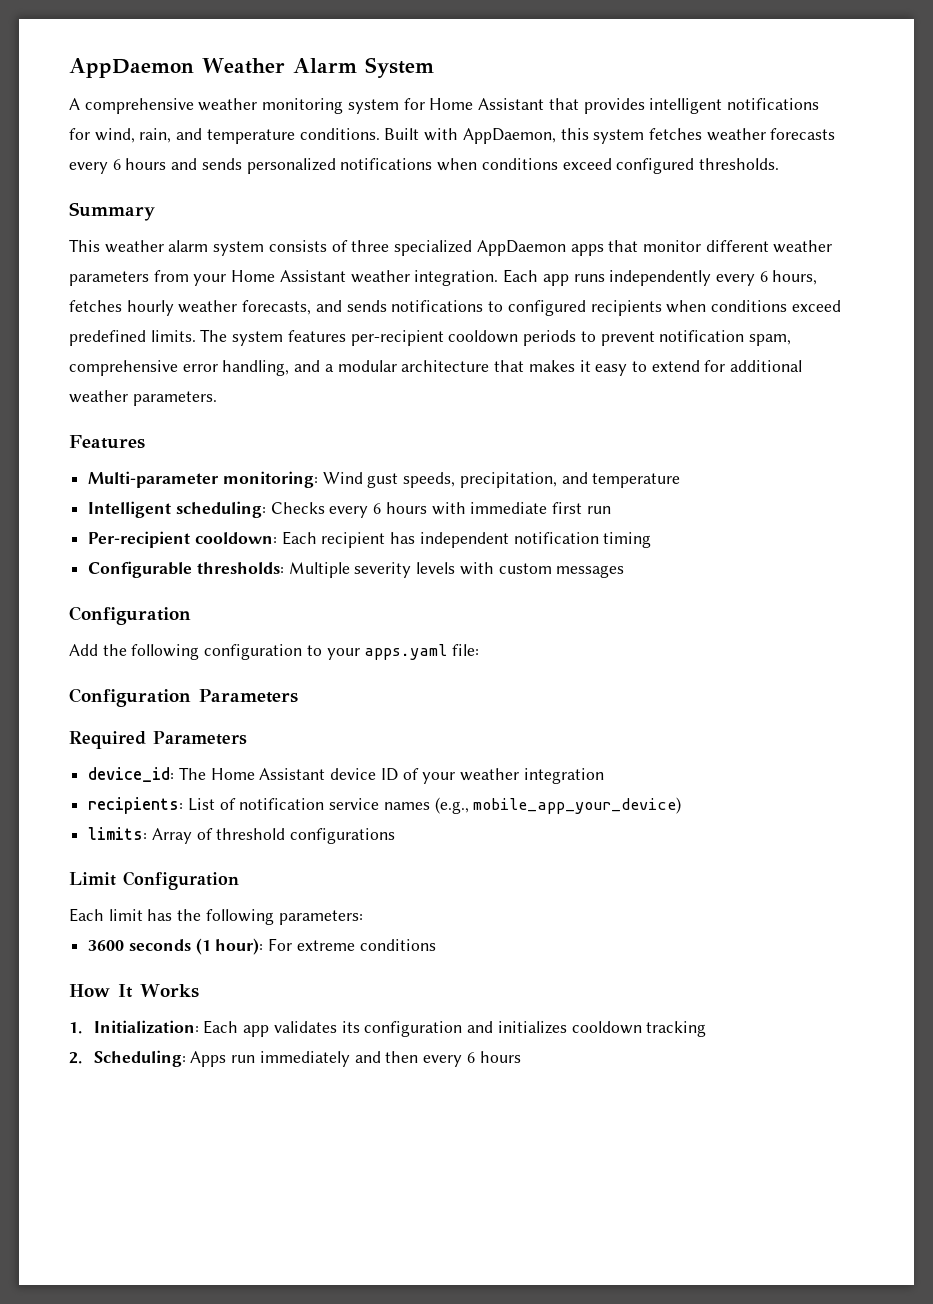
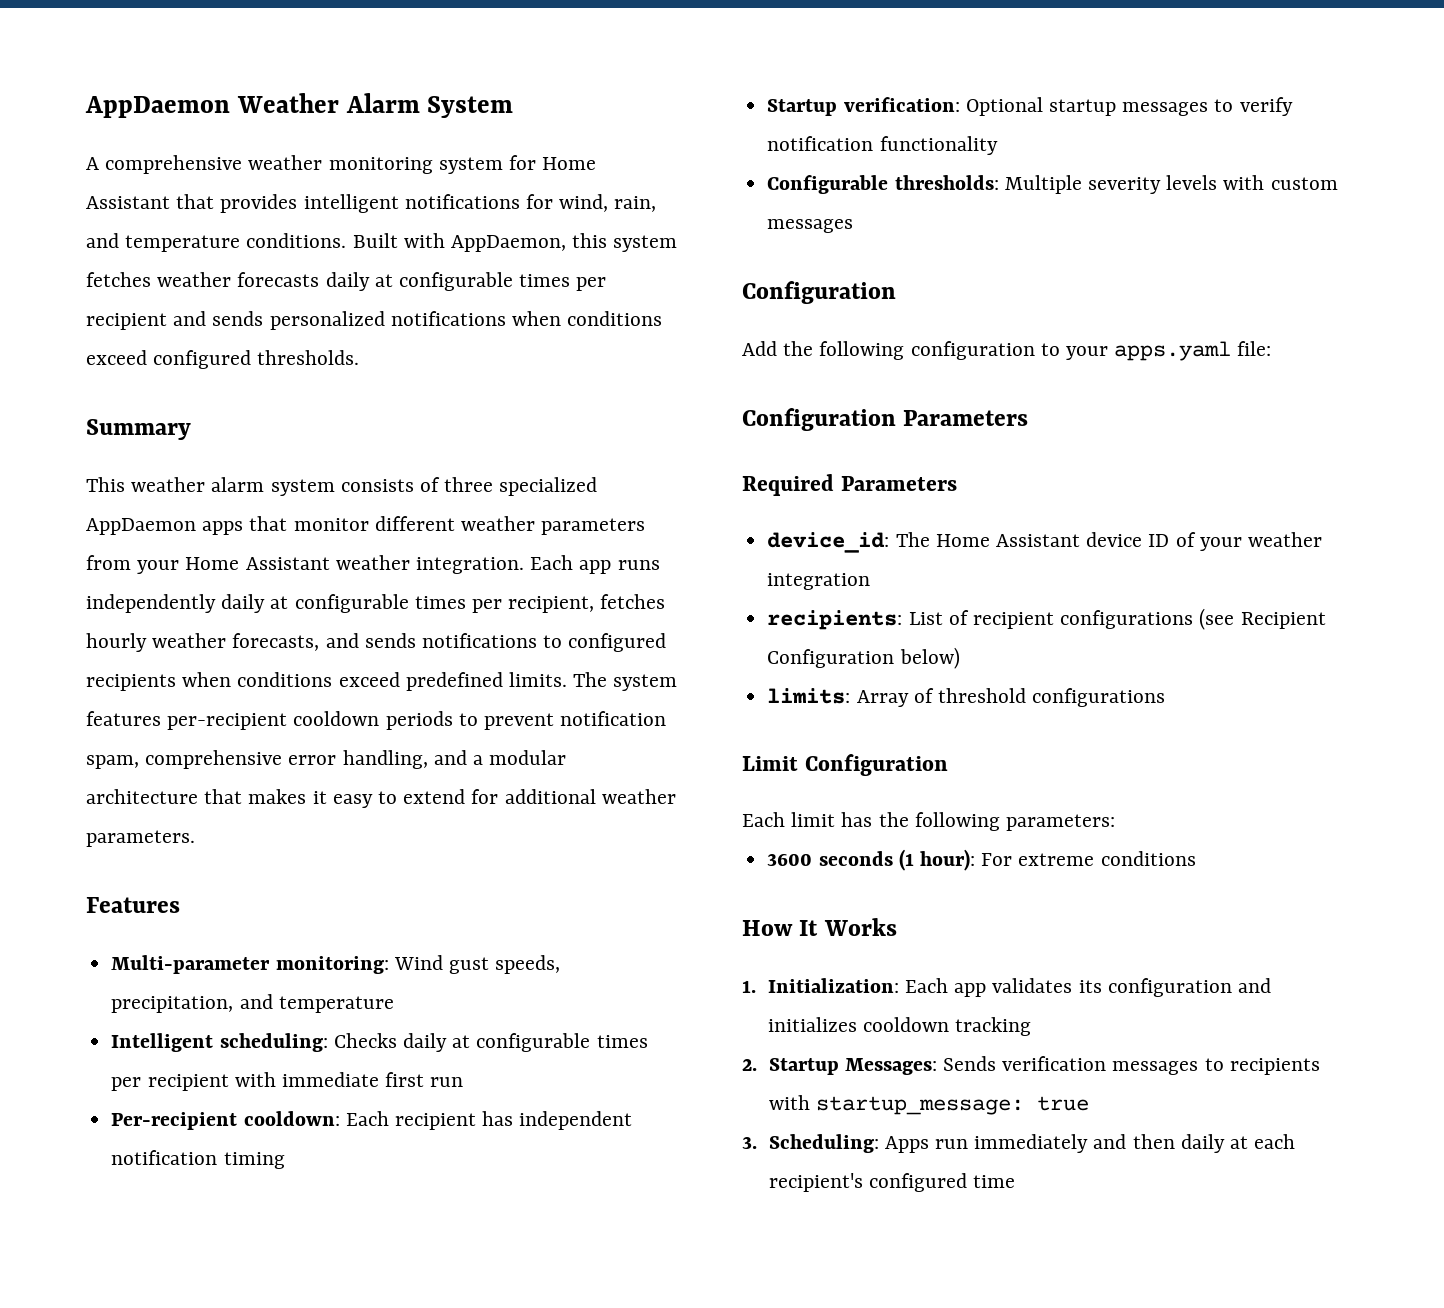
- Built with AppDaemon, this system fetches weather forecasts every 6 hours and sends personalized notifications when conditions exceed configured thresholds.
+ Built with AppDaemon, this system fetches weather forecasts daily at configurable times per recipient and sends personalized notifications when conditions exceed configured thresholds.
- Each app runs independently every 6 hours, fetches hourly weather forecasts, and sends notifications to configured recipients when conditions exceed predefined limits.
+ Each app runs independently daily at configurable times per recipient, fetches hourly weather forecasts, and sends notifications to configured recipients when conditions exceed predefined limits.
- Intelligent scheduling: Checks every 6 hours with immediate first run
+ Intelligent scheduling: Checks daily at configurable times per recipient with immediate first run
+ Startup verification: Optional startup messages to verify notification functionality
- recipients: List of notification service names (e.g., mobile_app_your_device)
+ recipients: List of recipient configurations (see Recipient Configuration below)
- 2. Scheduling: Apps run immediately and then every 6 hours
+ 2. Startup Messages: Sends verification messages to recipients with startup_message: true
+ 3. Scheduling: Apps run immediately and then daily at each recipient's configured time

